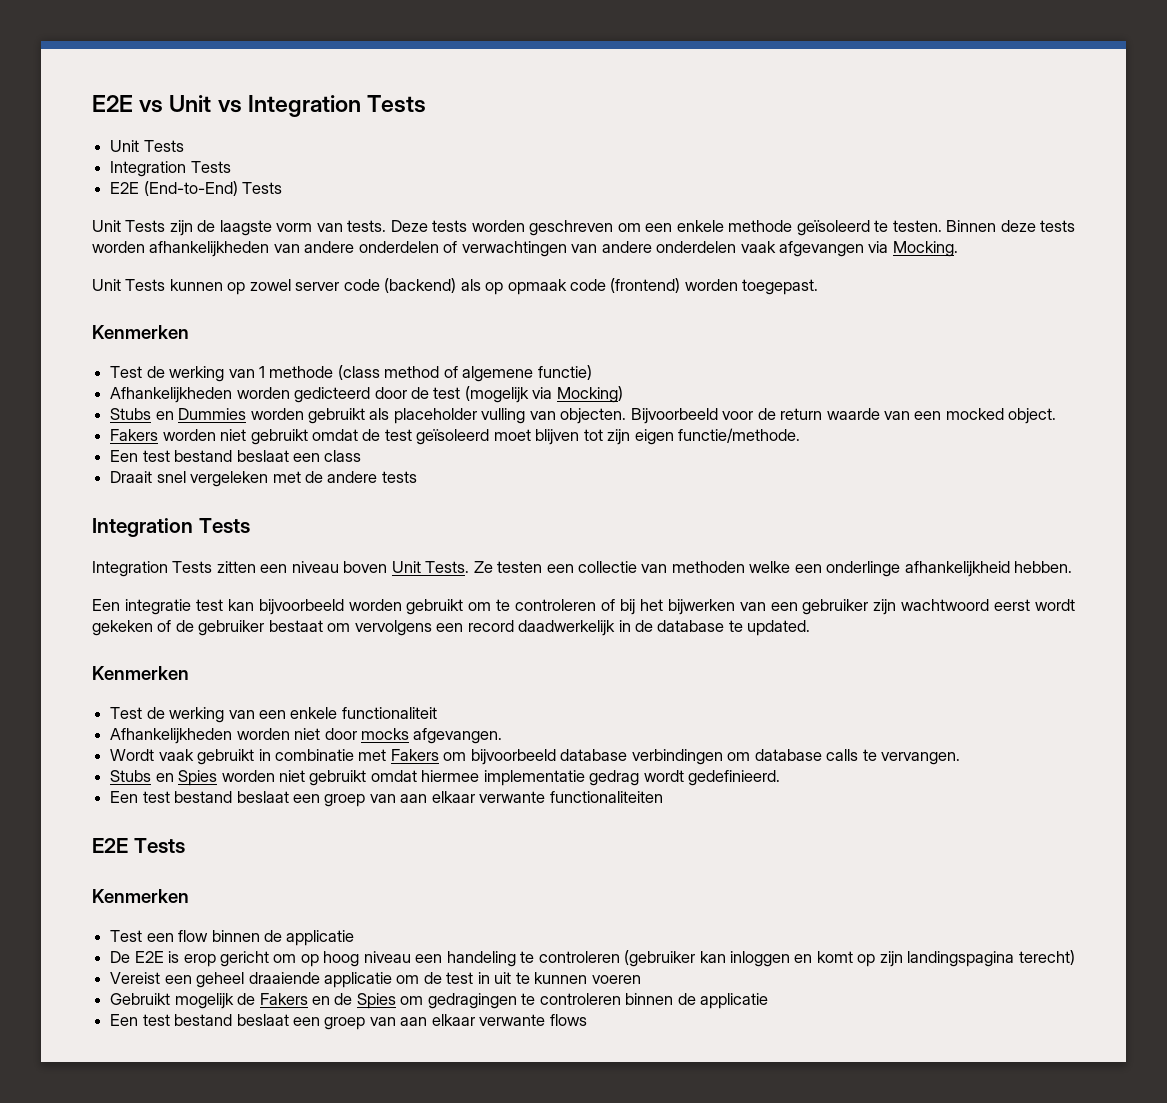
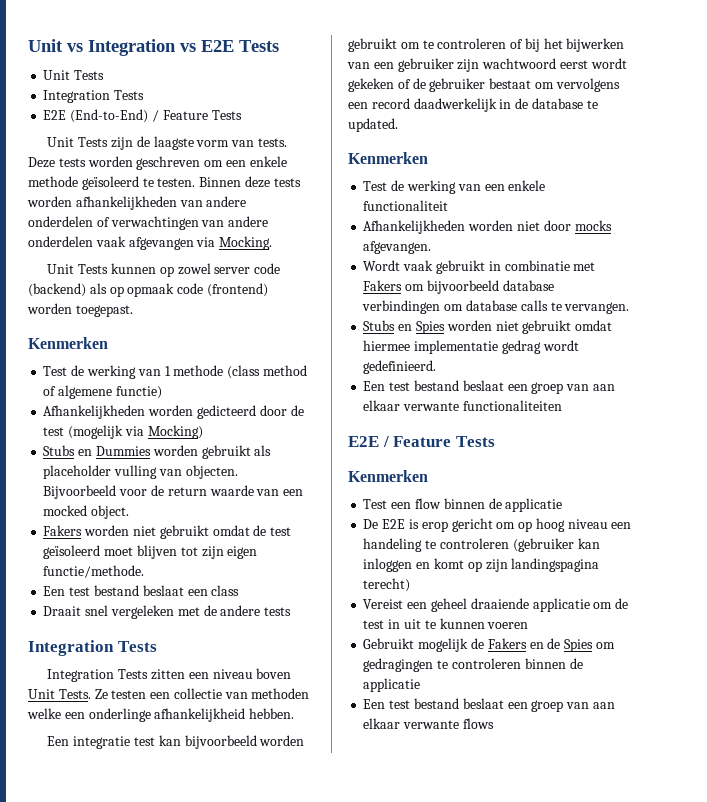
- E2E vs Unit vs Integration Tests
+ Unit vs Integration vs E2E Tests
- E2E (End-to-End) Tests
+ E2E (End-to-End) / Feature Tests
- E2E Tests
+ E2E / Feature Tests

